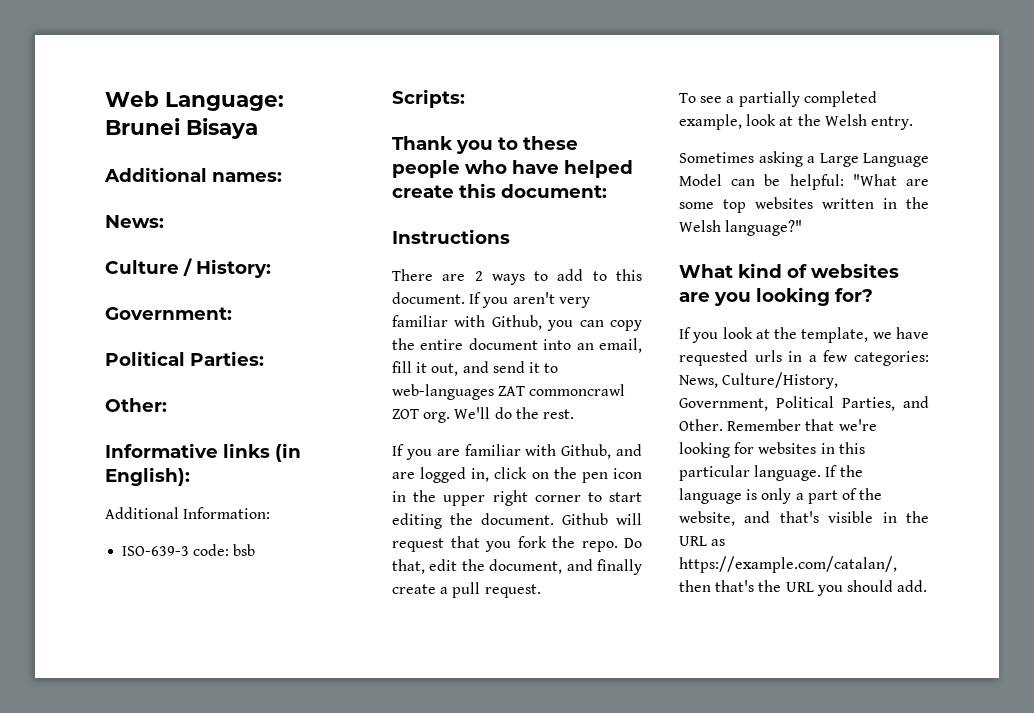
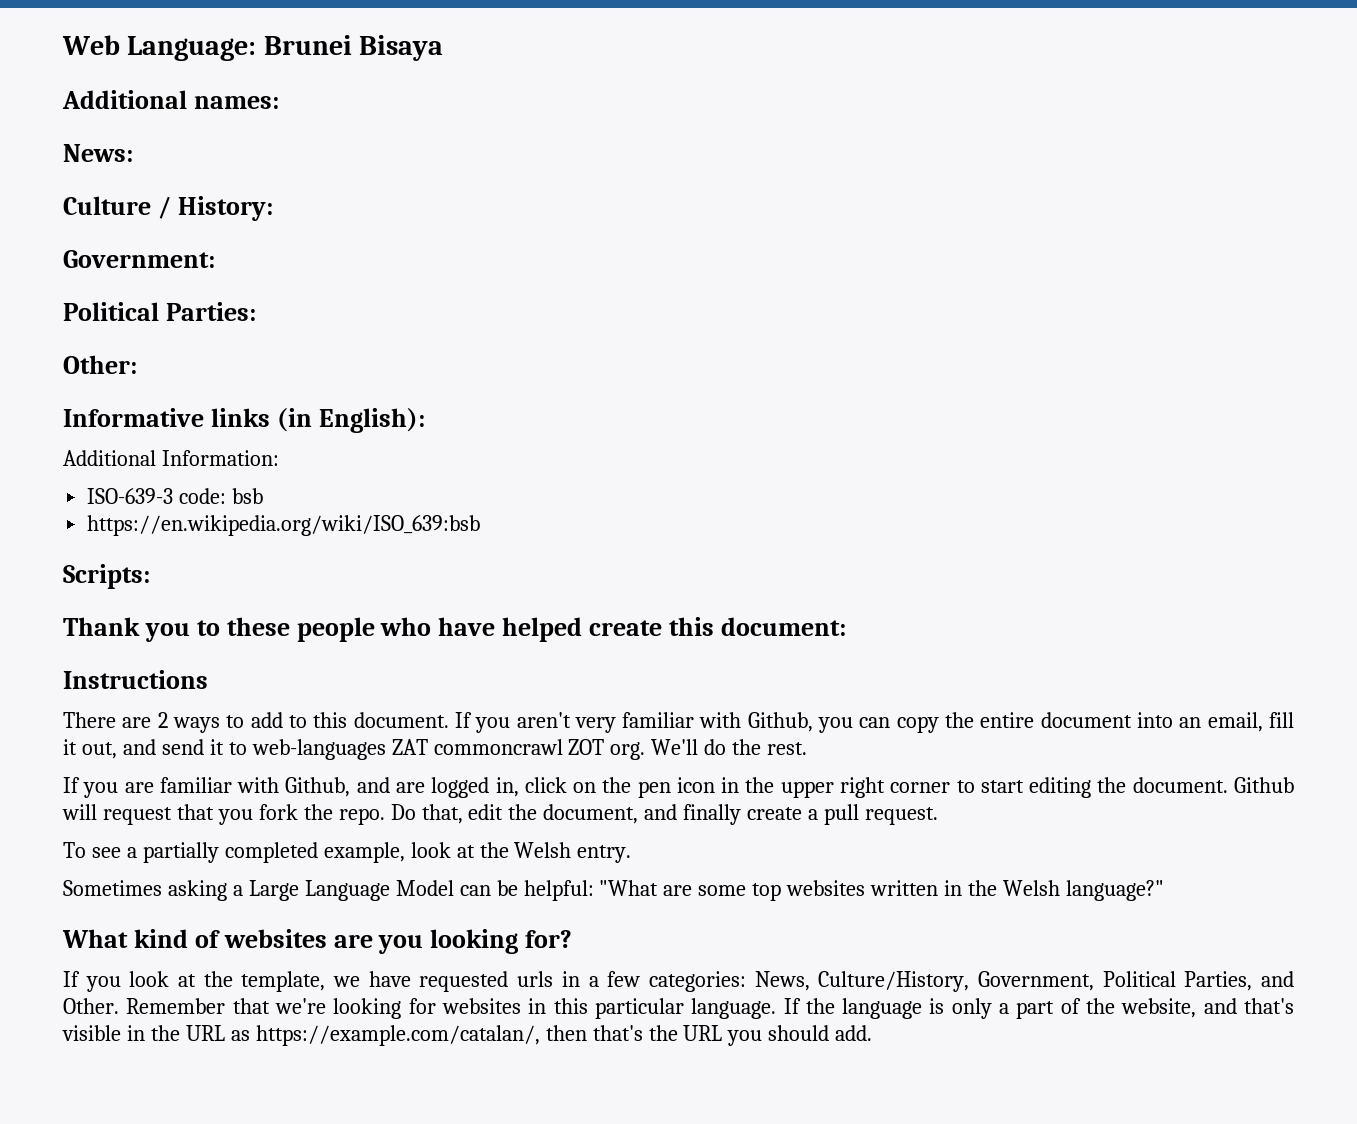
+ https://en.wikipedia.org/wiki/ISO_639:bsb

